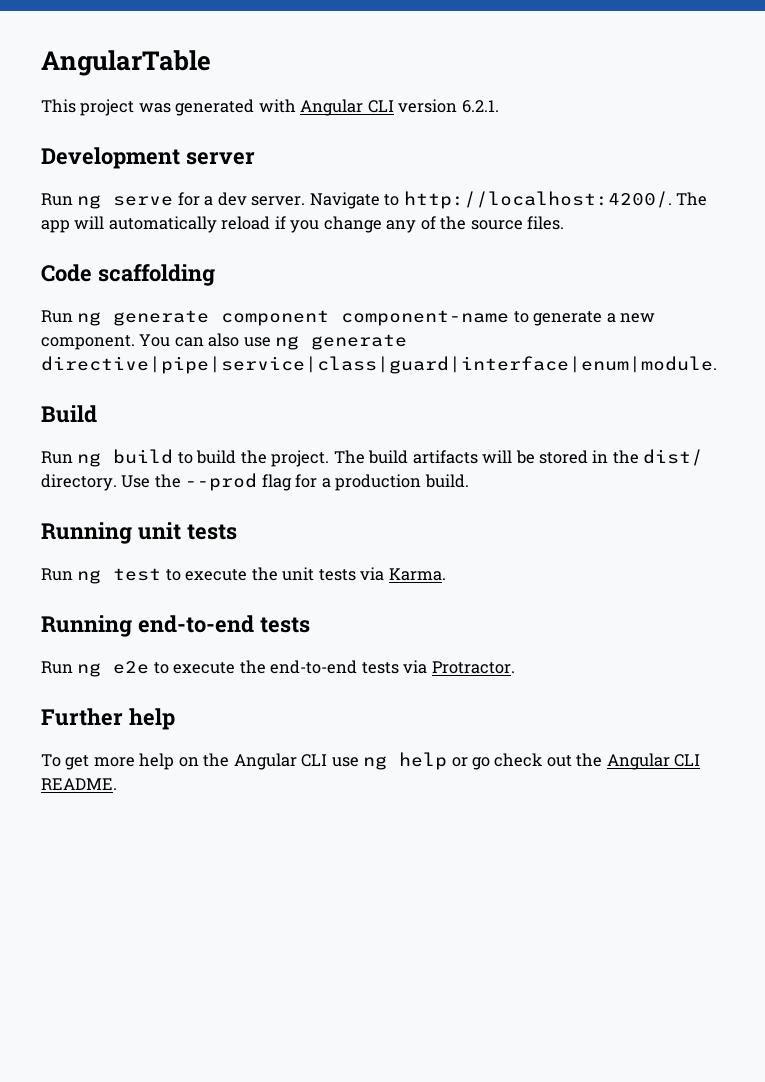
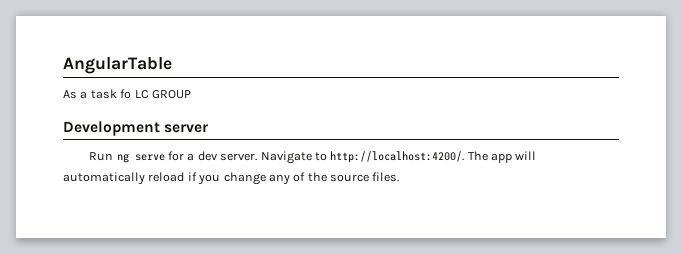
- This project was generated with Angular CLI version 6.2.1.
+ As a task fo LC GROUP
- Code scaffolding
- Run ng generate component component-name to generate a new component. You can also use ng generate directive|pipe|service|class|guard|interface|enum|module.
- Build
- Run ng build to build the project. The build artifacts will be stored in the dist/ directory. Use the --prod flag for a production build.
- Running unit tests
- Run ng test to execute the unit tests via Karma.
- Running end-to-end tests
- Run ng e2e to execute the end-to-end tests via Protractor.
- Further help
- To get more help on the Angular CLI use ng help or go check out the Angular CLI README.

